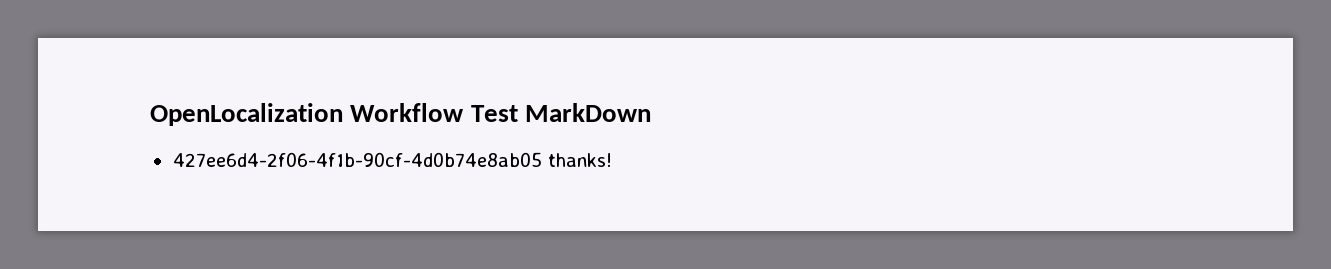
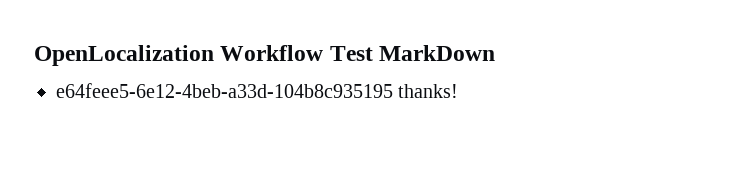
- 427ee6d4-2f06-4f1b-90cf-4d0b74e8ab05 thanks!
+ e64feee5-6e12-4beb-a33d-104b8c935195 thanks!

